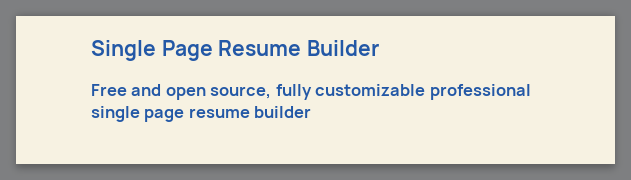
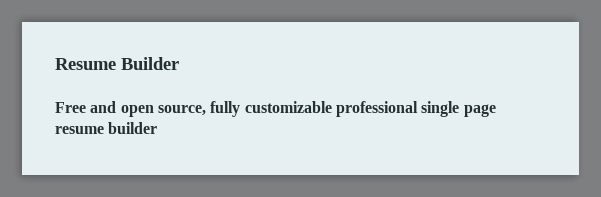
- Single Page Resume Builder
+ Resume Builder

